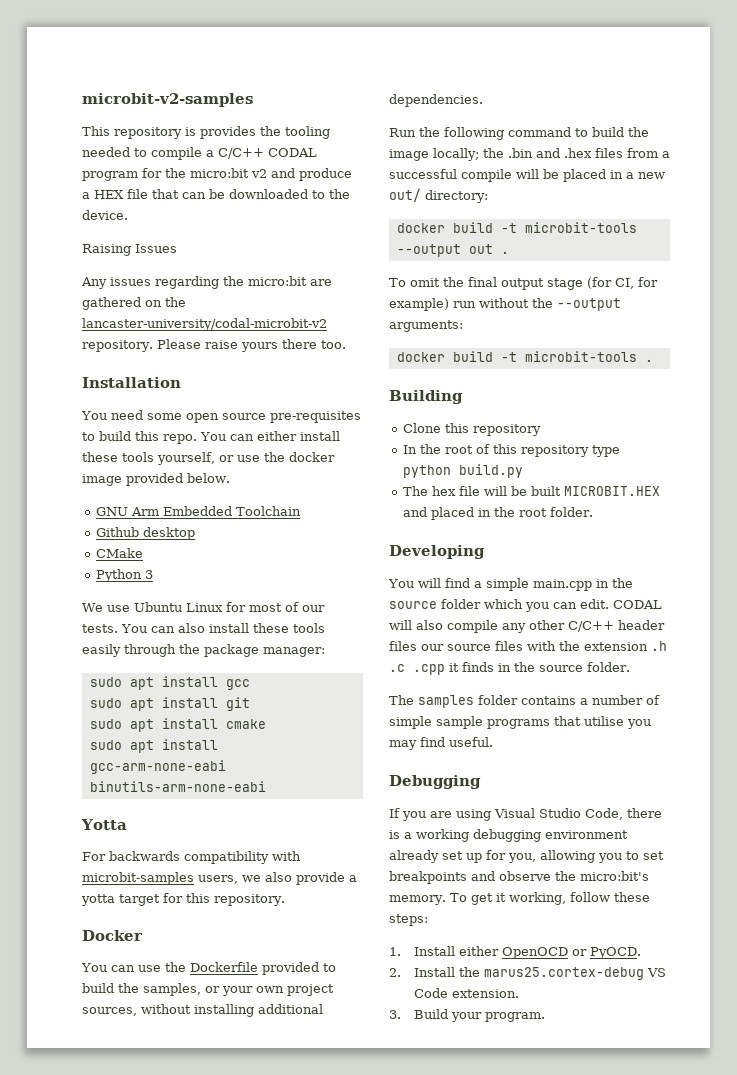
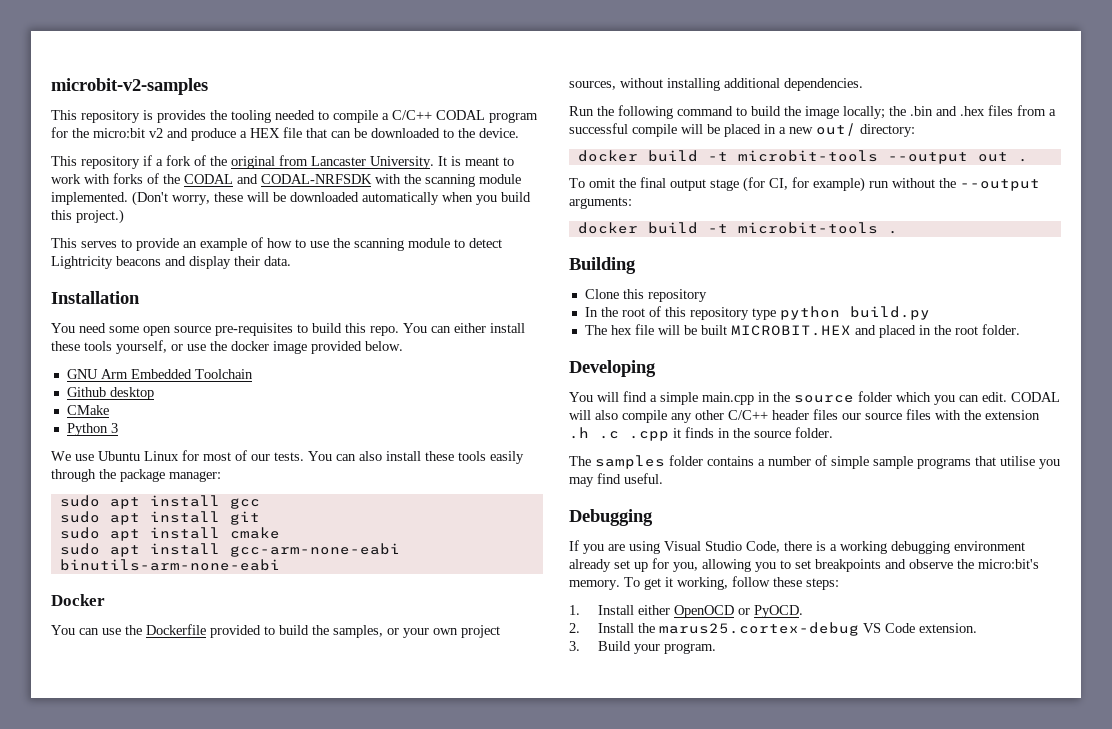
- Raising Issues
- Any issues regarding the micro:bit are gathered on the lancaster-university/codal-microbit-v2 repository. Please raise yours there too.
+ This repository if a fork of the original from Lancaster University. It is meant to work with forks of the CODAL and CODAL-NRFSDK with the scanning module implemented. (Don't worry, these will be downloaded automatically when you build this project.)
+ This serves to provide an example of how to use the scanning module to detect Lightricity beacons and display their data.
- Yotta
- For backwards compatibility with microbit-samples users, we also provide a yotta target for this repository.

